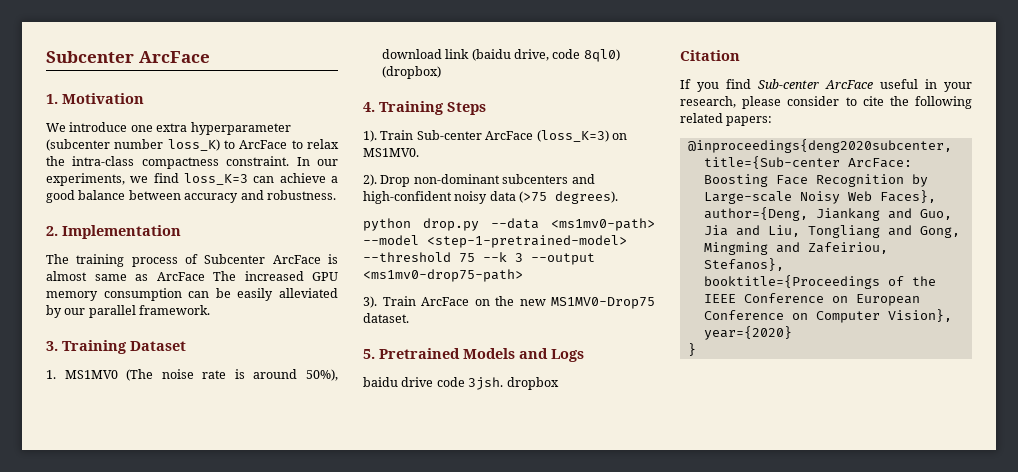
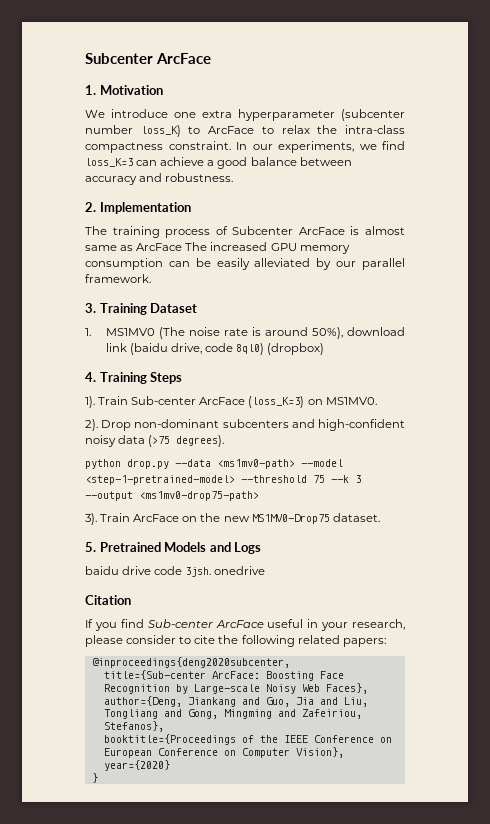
- baidu drive code 3jsh. dropbox
+ baidu drive code 3jsh. onedrive

